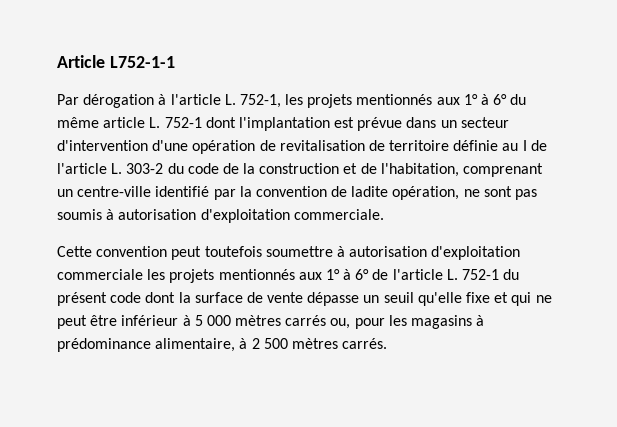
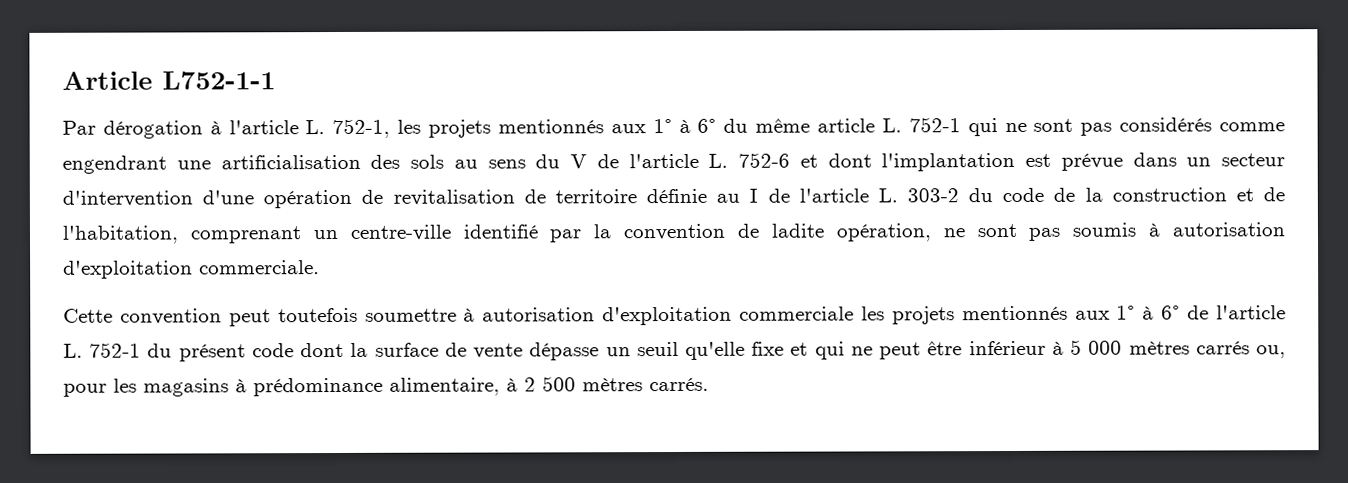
- Par dérogation à l'article L. 752-1, les projets mentionnés aux 1° à 6° du même article L. 752-1 dont l'implantation est prévue dans un secteur d'intervention d'une opération de revitalisation de territoire définie au I de l'article L. 303-2 du code de la construction et de l'habitation, comprenant un centre-ville identifié par la convention de ladite opération, ne sont pas soumis à autorisation d'exploitation commerciale.
+ Par dérogation à l'article L. 752-1, les projets mentionnés aux 1° à 6° du même article L. 752-1 qui ne sont pas considérés comme engendrant une artificialisation des sols au sens du V de l'article L. 752-6 et dont l'implantation est prévue dans un secteur d'intervention d'une opération de revitalisation de territoire définie au I de l'article L. 303-2 du code de la construction et de l'habitation, comprenant un centre-ville identifié par la convention de ladite opération, ne sont pas soumis à autorisation d'exploitation commerciale.

